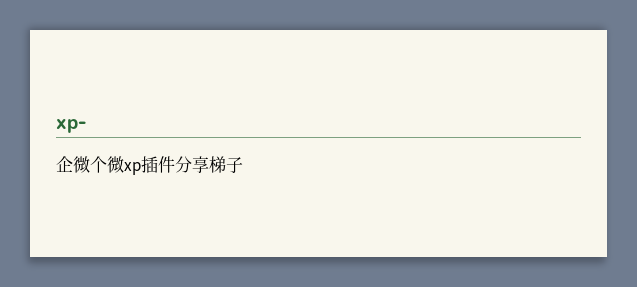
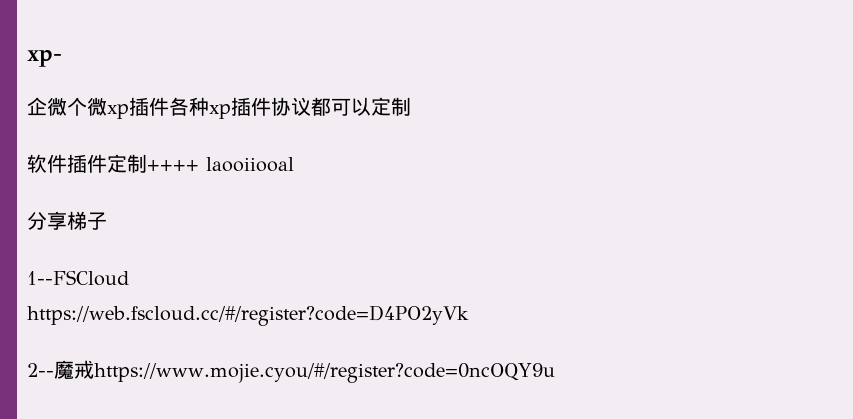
- 企微个微xp插件分享梯子
+ 企微个微xp插件各种xp插件协议都可以定制
+ 软件插件定制++++ laooiiooal
+ 分享梯子
+ 1--FSCloud
+ https://web.fscloud.cc/#/register?code=D4PO2yVk
+ 2--魔戒https://www.mojie.cyou/#/register?code=0ncOQY9u

